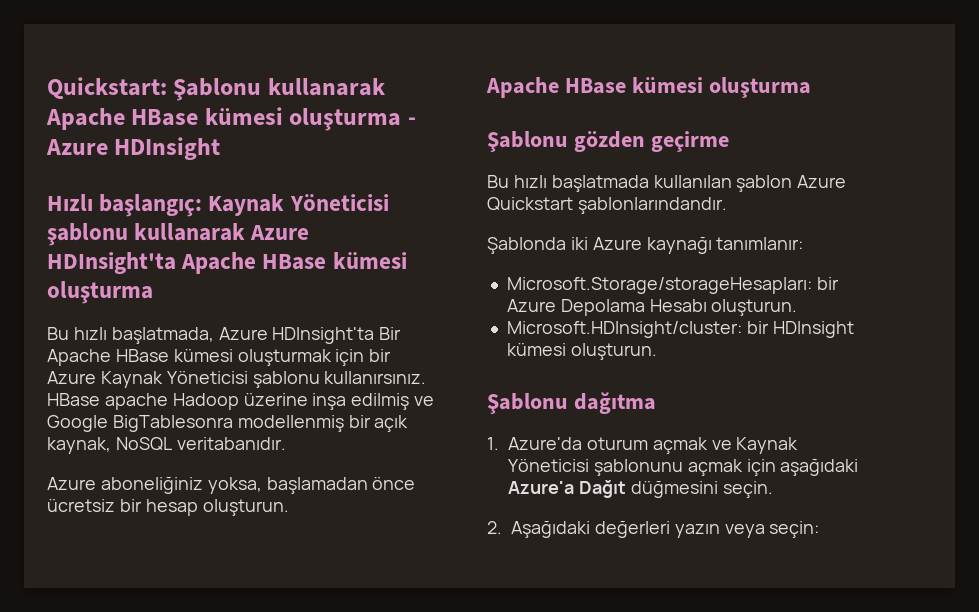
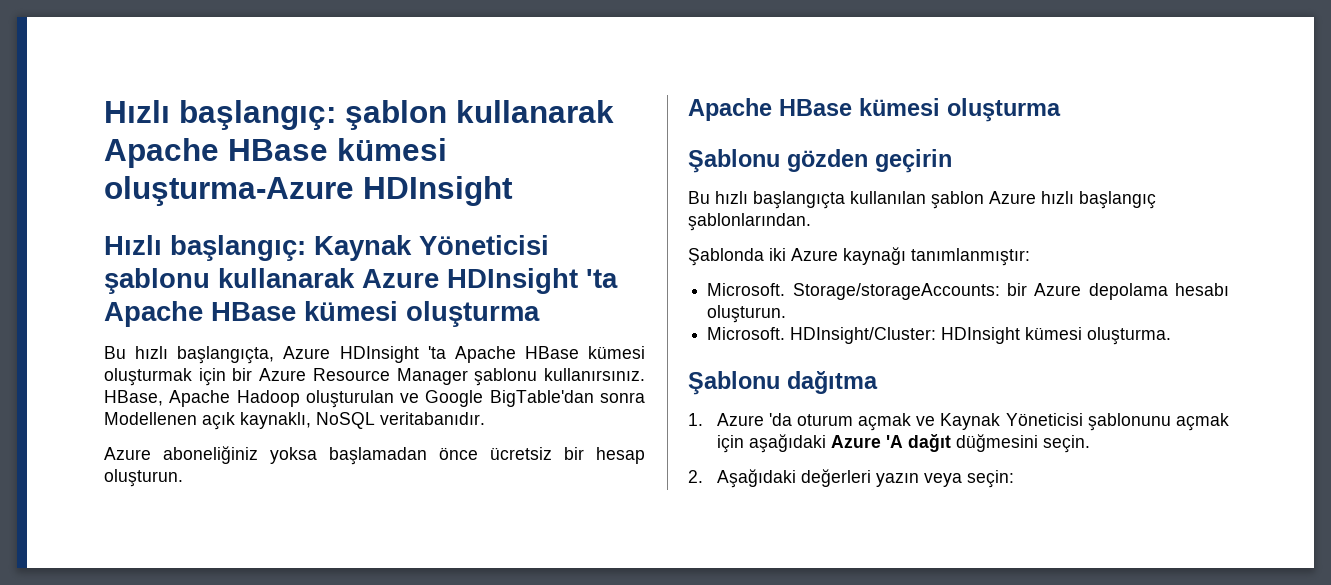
- Quickstart: Şablonu kullanarak Apache HBase kümesi oluşturma - Azure HDInsight
+ Hızlı başlangıç: şablon kullanarak Apache HBase kümesi oluşturma-Azure HDInsight
- Hızlı başlangıç: Kaynak Yöneticisi şablonu kullanarak Azure HDInsight'ta Apache HBase kümesi oluşturma
+ Hızlı başlangıç: Kaynak Yöneticisi şablonu kullanarak Azure HDInsight 'ta Apache HBase kümesi oluşturma
- Bu hızlı başlatmada, Azure HDInsight'ta Bir Apache HBase kümesi oluşturmak için bir Azure Kaynak Yöneticisi şablonu kullanırsınız. HBase apache Hadoop üzerine inşa edilmiş ve Google BigTablesonra modellenmiş bir açık kaynak, NoSQL veritabanıdır.
+ Bu hızlı başlangıçta, Azure HDInsight 'ta Apache HBase kümesi oluşturmak için bir Azure Resource Manager şablonu kullanırsınız. HBase, Apache Hadoop oluşturulan ve Google BigTable'dan sonra Modellenen açık kaynaklı, NoSQL veritabanıdır.
- Azure aboneliğiniz yoksa, başlamadan önce ücretsiz bir hesap oluşturun.
+ Azure aboneliğiniz yoksa başlamadan önce ücretsiz bir hesap oluşturun.
- Şablonu gözden geçirme
- Bu hızlı başlatmada kullanılan şablon Azure Quickstart şablonlarındandır.
+ Şablonu gözden geçirin
+ Bu hızlı başlangıçta kullanılan şablon Azure hızlı başlangıç şablonlarından.
- Şablonda iki Azure kaynağı tanımlanır:
- Microsoft.Storage/storageHesapları: bir Azure Depolama Hesabı oluşturun.
- Microsoft.HDInsight/cluster: bir HDInsight kümesi oluşturun.
+ Şablonda iki Azure kaynağı tanımlanmıştır:
+ Microsoft. Storage/storageAccounts: bir Azure depolama hesabı oluşturun.
+ Microsoft. HDInsight/Cluster: HDInsight kümesi oluşturma.
- 1. Azure'da oturum açmak ve Kaynak Yöneticisi şablonunu açmak için aşağıdaki Azure'a Dağıt düğmesini seçin.
+ 1. Azure 'da oturum açmak ve Kaynak Yöneticisi şablonunu açmak için aşağıdaki Azure 'A dağıt düğmesini seçin.

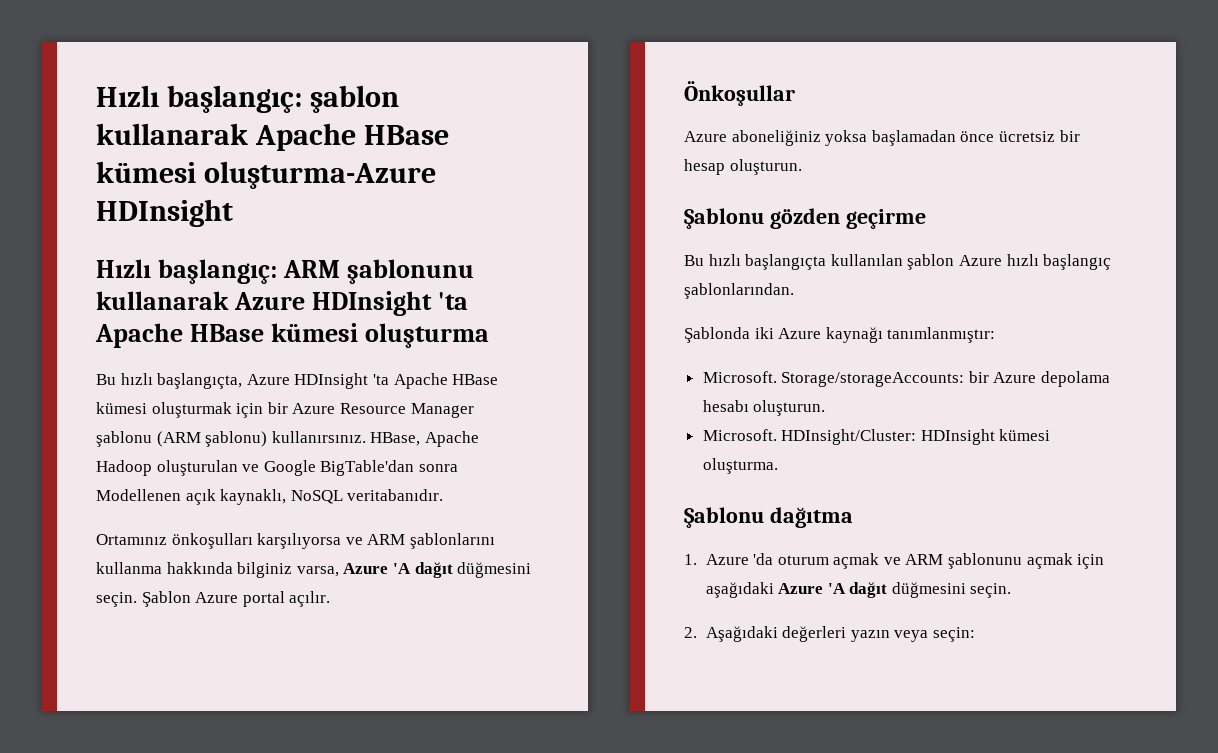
- Hızlı başlangıç: Kaynak Yöneticisi şablonu kullanarak Azure HDInsight 'ta Apache HBase kümesi oluşturma
+ Hızlı başlangıç: ARM şablonunu kullanarak Azure HDInsight 'ta Apache HBase kümesi oluşturma
- Bu hızlı başlangıçta, Azure HDInsight 'ta Apache HBase kümesi oluşturmak için bir Azure Resource Manager şablonu kullanırsınız.
+ Bu hızlı başlangıçta, Azure HDInsight 'ta Apache HBase kümesi oluşturmak için bir Azure Resource Manager şablonu (ARM şablonu) kullanırsınız.
+ Ortamınız önkoşulları karşılıyorsa ve ARM şablonlarını kullanma hakkında bilginiz varsa, Azure 'A dağıt düğmesini seçin. Şablon Azure portal açılır.
+ Önkoşullar
  Azure aboneliğiniz yoksa başlamadan önce ücretsiz bir hesap oluşturun.
- Apache HBase kümesi oluşturma
- Şablonu gözden geçirin
+ Şablonu gözden geçirme
- 1. Azure 'da oturum açmak ve Kaynak Yöneticisi şablonunu açmak için aşağıdaki Azure 'A dağıt düğmesini seçin.
+ 1. Azure 'da oturum açmak ve ARM şablonunu açmak için aşağıdaki Azure 'A dağıt düğmesini seçin.

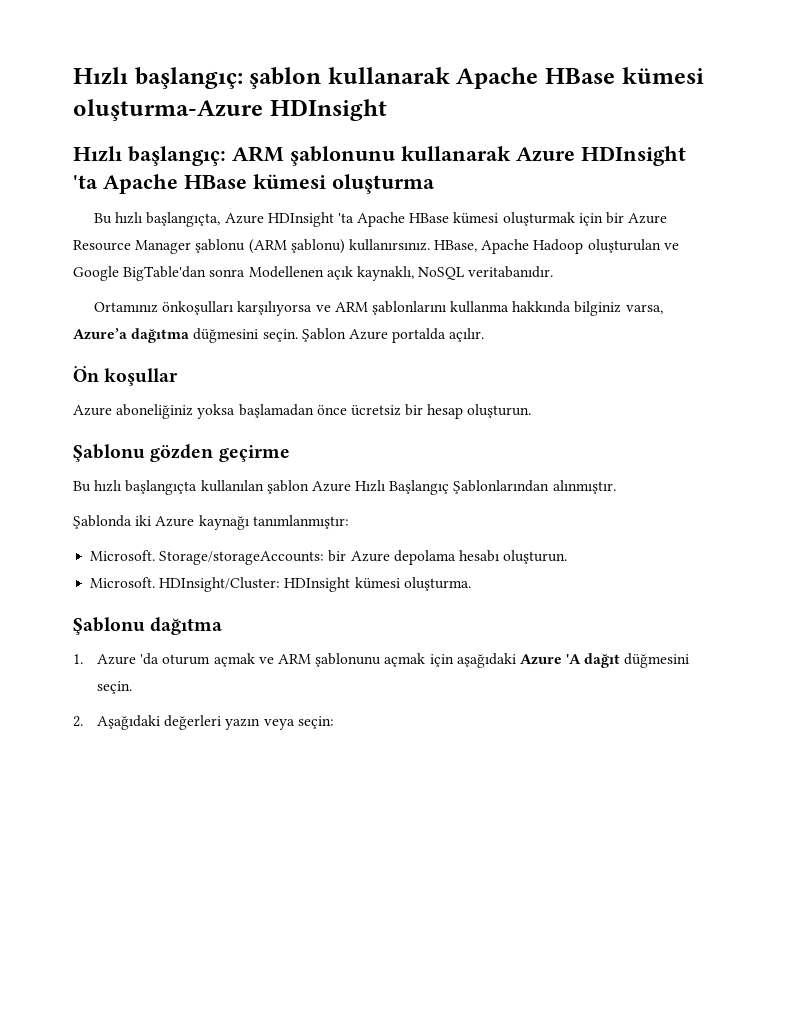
- Ortamınız önkoşulları karşılıyorsa ve ARM şablonlarını kullanma hakkında bilginiz varsa, Azure 'A dağıt düğmesini seçin.
+ Ortamınız önkoşulları karşılıyorsa ve ARM şablonlarını kullanma hakkında bilginiz varsa, Azure’a dağıtma düğmesini seçin.
- Şablon Azure portal açılır.
+ Şablon Azure portalda açılır.
- Önkoşullar
+ Ön koşullar
- Bu hızlı başlangıçta kullanılan şablon Azure hızlı başlangıç şablonlarından.
+ Bu hızlı başlangıçta kullanılan şablon Azure Hızlı Başlangıç Şablonlarından alınmıştır.

